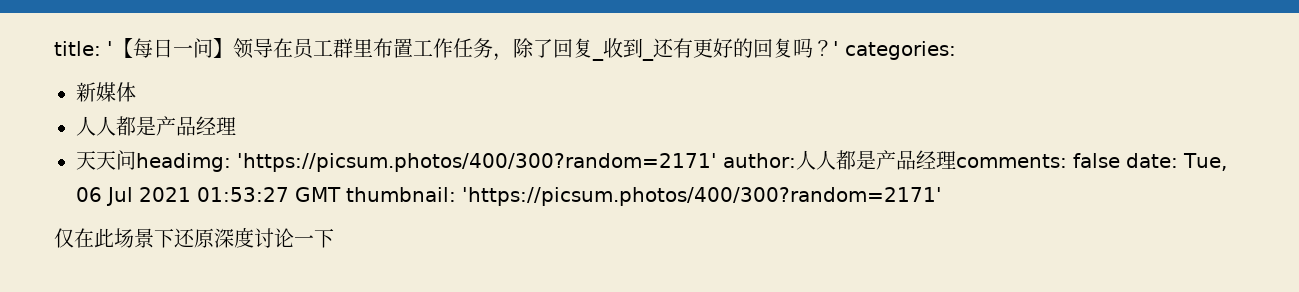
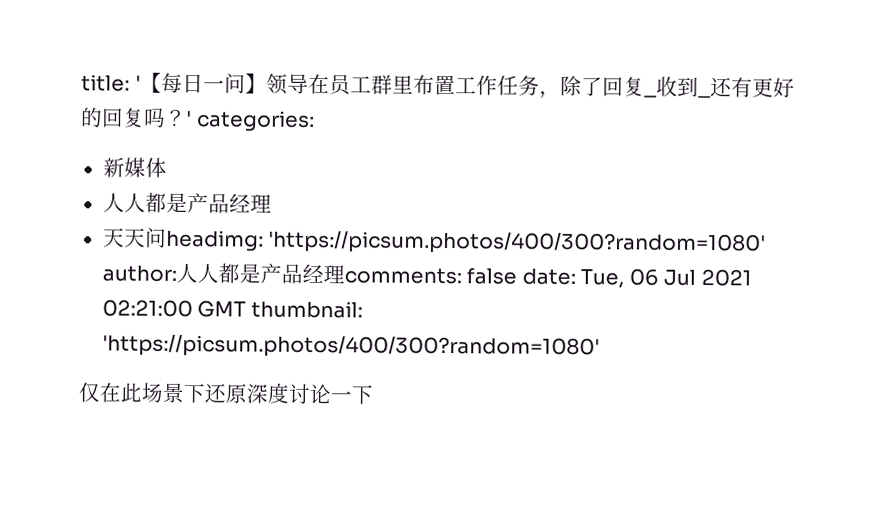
- 天天问headimg: 'https://picsum.photos/400/300?random=2171' author:人人都是产品经理comments: false date: Tue, 06 Jul 2021 01:53:27 GMT thumbnail: 'https://picsum.photos/400/300?random=2171'
+ 天天问headimg: 'https://picsum.photos/400/300?random=1080' author:人人都是产品经理comments: false date: Tue, 06 Jul 2021 02:21:00 GMT thumbnail: 'https://picsum.photos/400/300?random=1080'

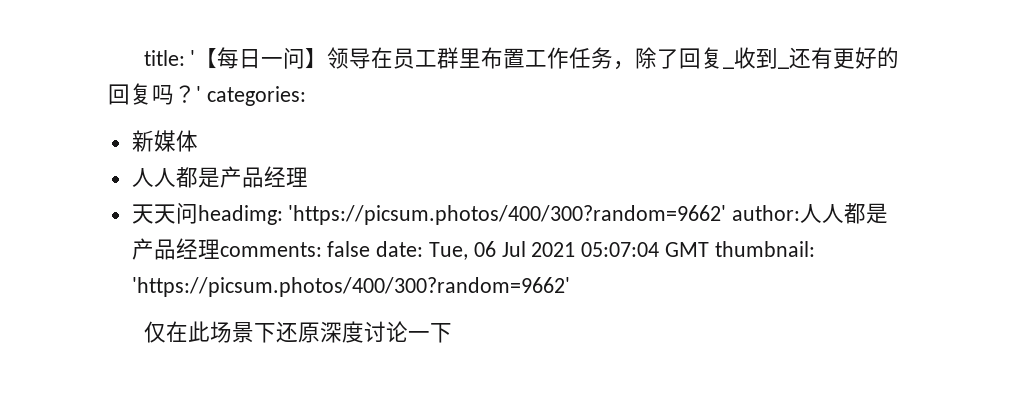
- 天天问headimg: 'https://picsum.photos/400/300?random=1080' author:人人都是产品经理comments: false date: Tue, 06 Jul 2021 02:21:00 GMT thumbnail: 'https://picsum.photos/400/300?random=1080'
+ 天天问headimg: 'https://picsum.photos/400/300?random=9662' author:人人都是产品经理comments: false date: Tue, 06 Jul 2021 05:07:04 GMT thumbnail: 'https://picsum.photos/400/300?random=9662'

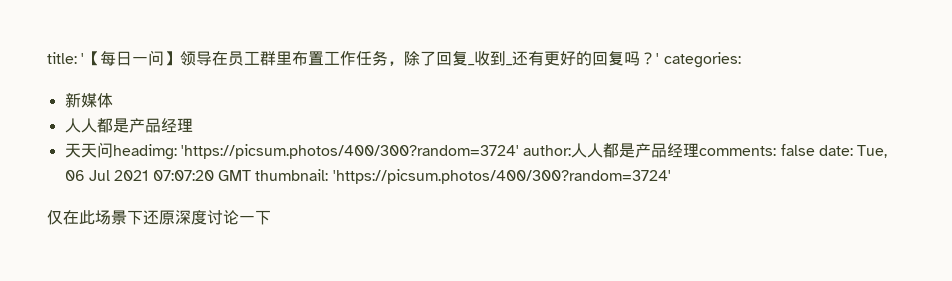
- 天天问headimg: 'https://picsum.photos/400/300?random=9662' author:人人都是产品经理comments: false date: Tue, 06 Jul 2021 05:07:04 GMT thumbnail: 'https://picsum.photos/400/300?random=9662'
+ 天天问headimg: 'https://picsum.photos/400/300?random=3724' author:人人都是产品经理comments: false date: Tue, 06 Jul 2021 07:07:20 GMT thumbnail: 'https://picsum.photos/400/300?random=3724'

